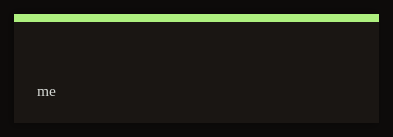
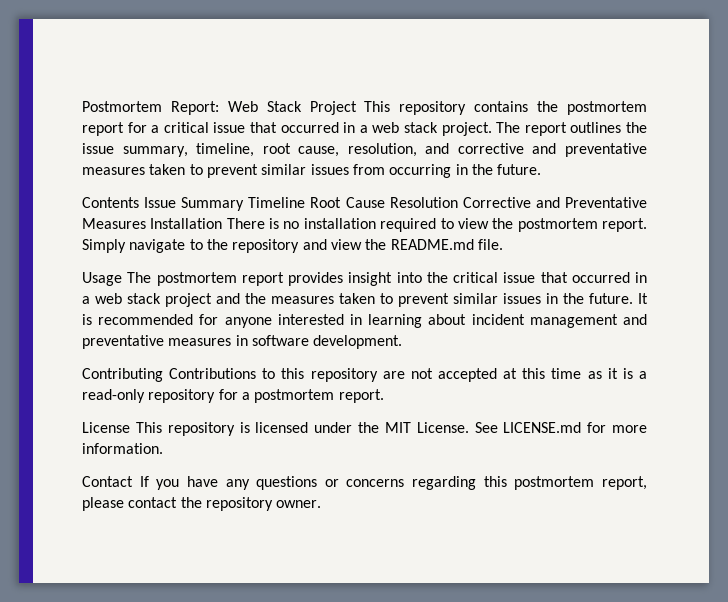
- me
+ Postmortem Report: Web Stack Project This repository contains the postmortem report for a critical issue that occurred in a web stack project. The report outlines the issue summary, timeline, root cause, resolution, and corrective and preventative measures taken to prevent similar issues from occurring in the future.
+ Contents Issue Summary Timeline Root Cause Resolution Corrective and Preventative Measures Installation There is no installation required to view the postmortem report. Simply navigate to the repository and view the README.md file.
+ Usage The postmortem report provides insight into the critical issue that occurred in a web stack project and the measures taken to prevent similar issues in the future. It is recommended for anyone interested in learning about incident management and preventative measures in software development.
+ Contributing Contributions to this repository are not accepted at this time as it is a read-only repository for a postmortem report.
+ License This repository is licensed under the MIT License. See LICENSE.md for more information.
+ Contact If you have any questions or concerns regarding this postmortem report, please contact the repository owner.

